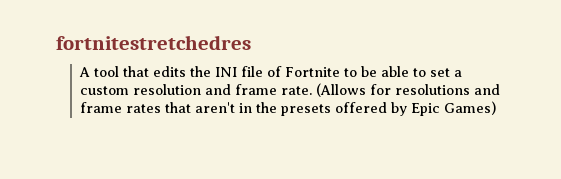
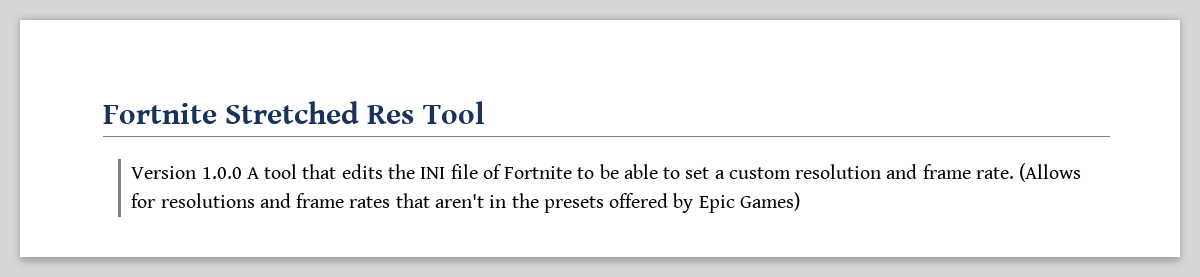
- fortnitestretchedres
- A tool that edits the INI file of Fortnite to be able to set a custom resolution and frame rate.
+ Fortnite Stretched Res Tool
+ Version 1.0.0 A tool that edits the INI file of Fortnite to be able to set a custom resolution and frame rate.

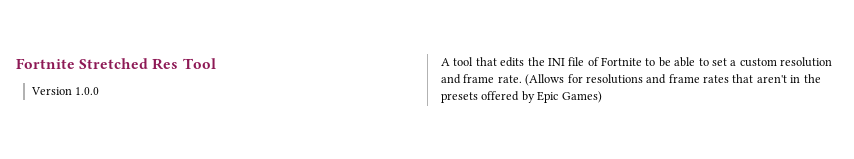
- Version 1.0.0 A tool that edits the INI file of Fortnite to be able to set a custom resolution and frame rate.
+ Version 1.0.0
+ A tool that edits the INI file of Fortnite to be able to set a custom resolution and frame rate.

